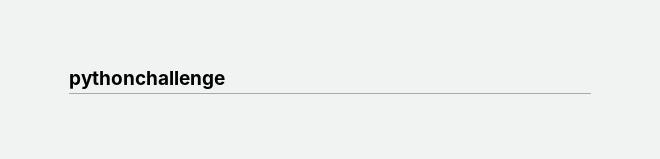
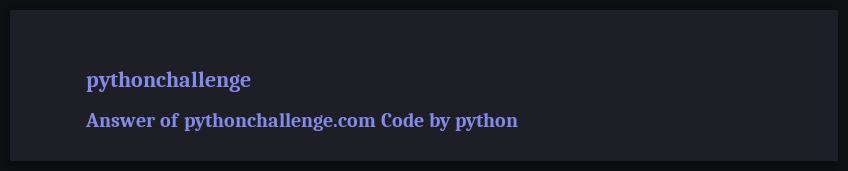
+ Answer of pythonchallenge.com Code by python

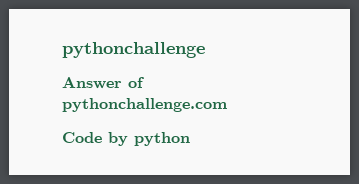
- Answer of pythonchallenge.com Code by python
+ Answer of pythonchallenge.com
+ Code by python

